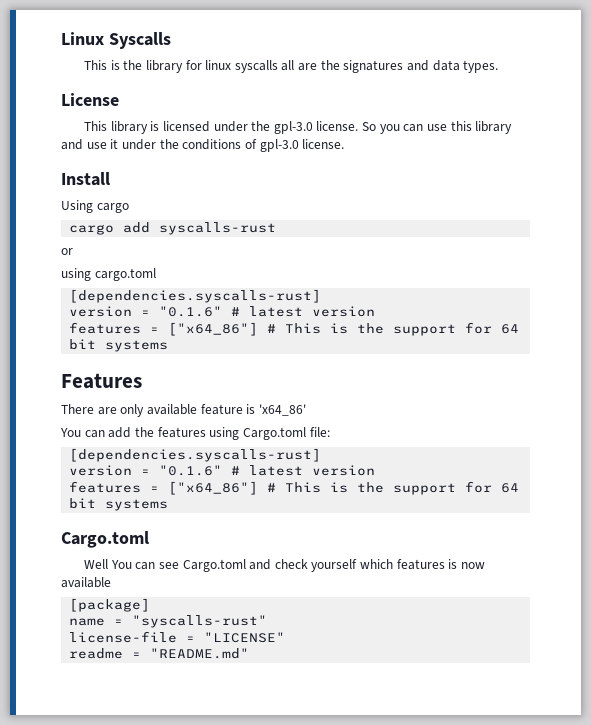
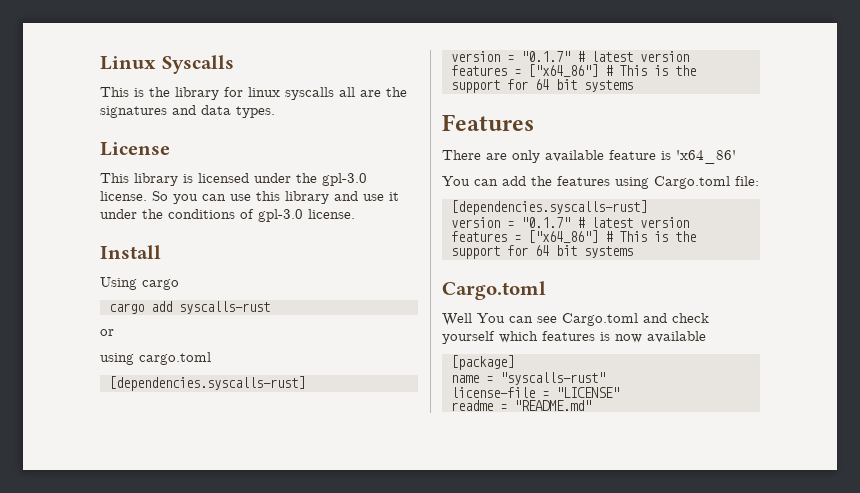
  using cargo.toml
  [dependencies.syscalls-rust]
- version = "0.1.6" # latest version
+ version = "0.1.7" # latest version
  You can add the features using Cargo.toml file:
  [dependencies.syscalls-rust]
- version = "0.1.6" # latest version
+ version = "0.1.7" # latest version

